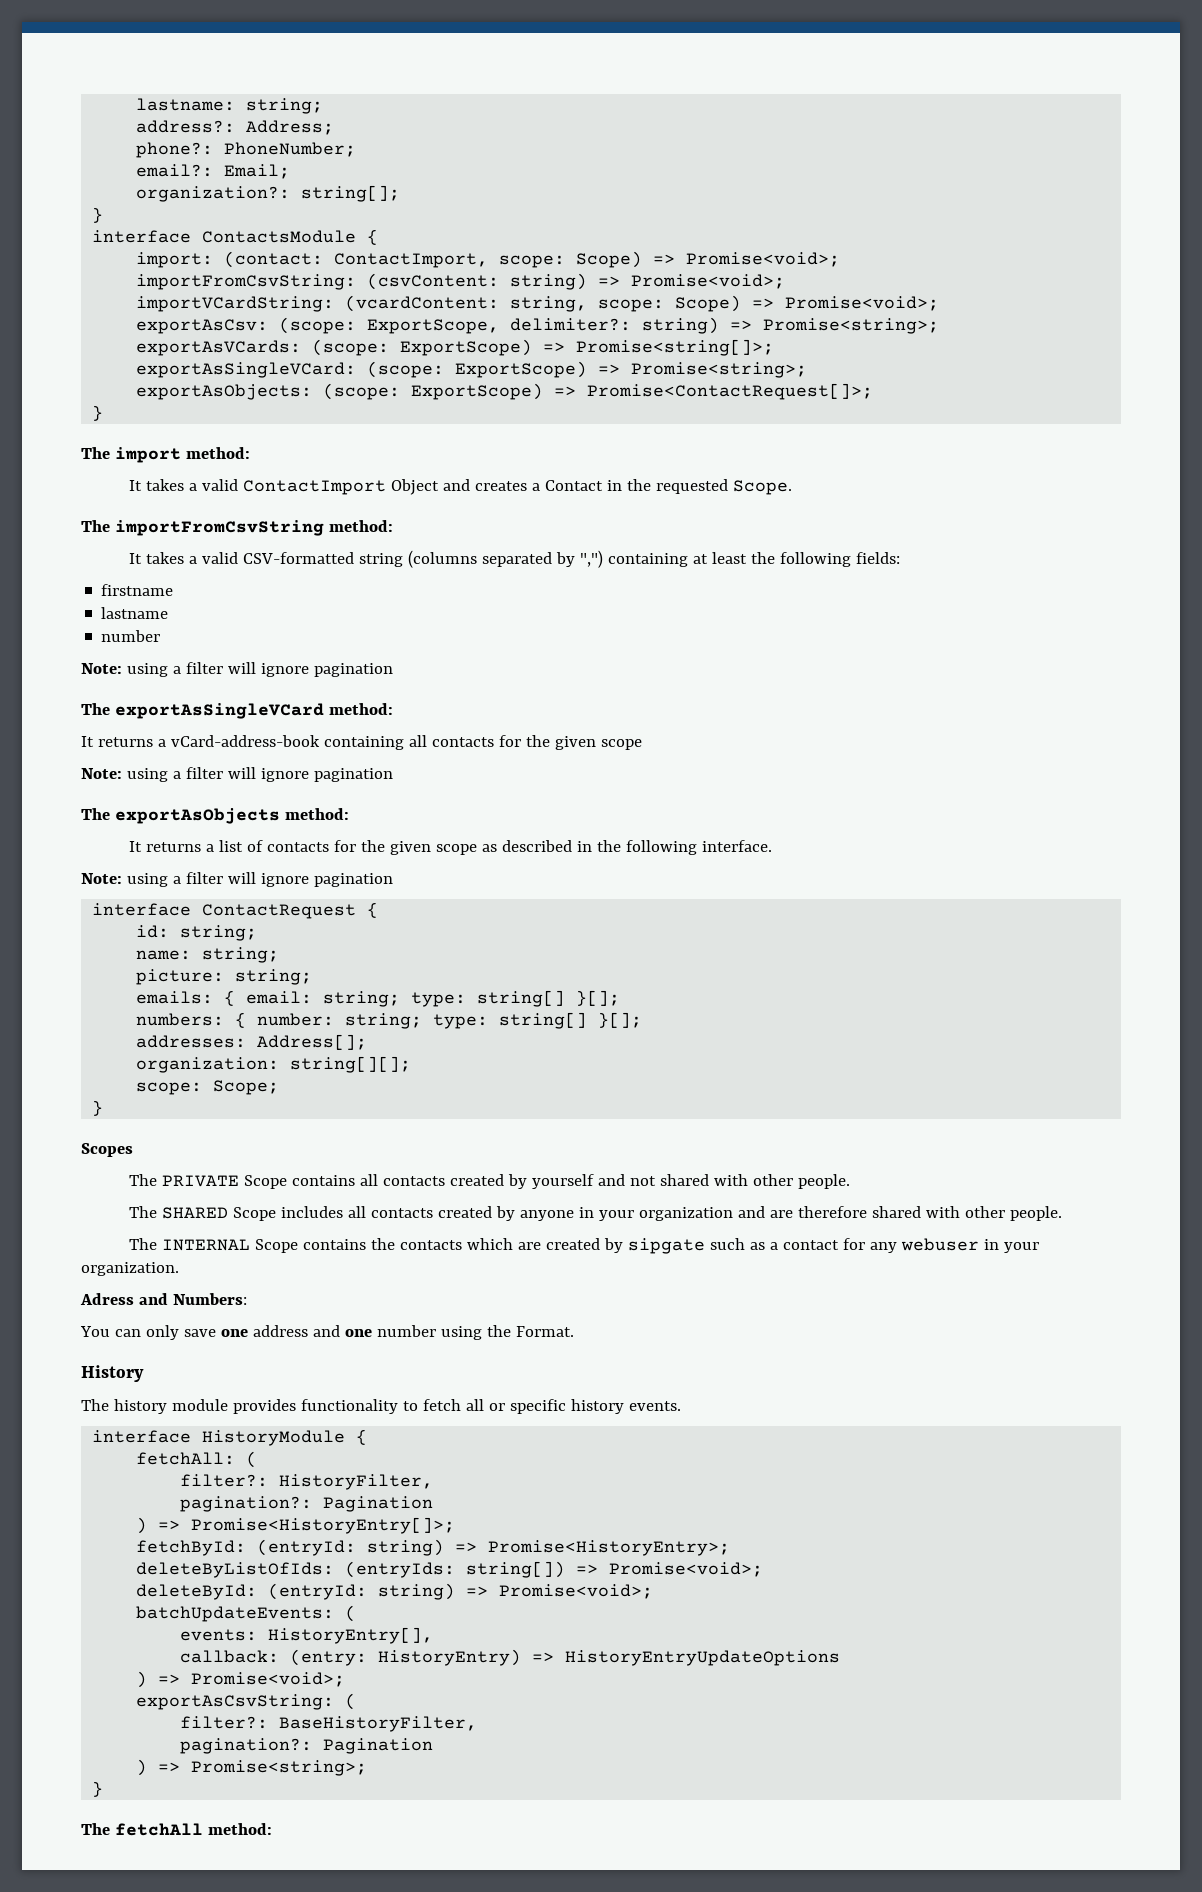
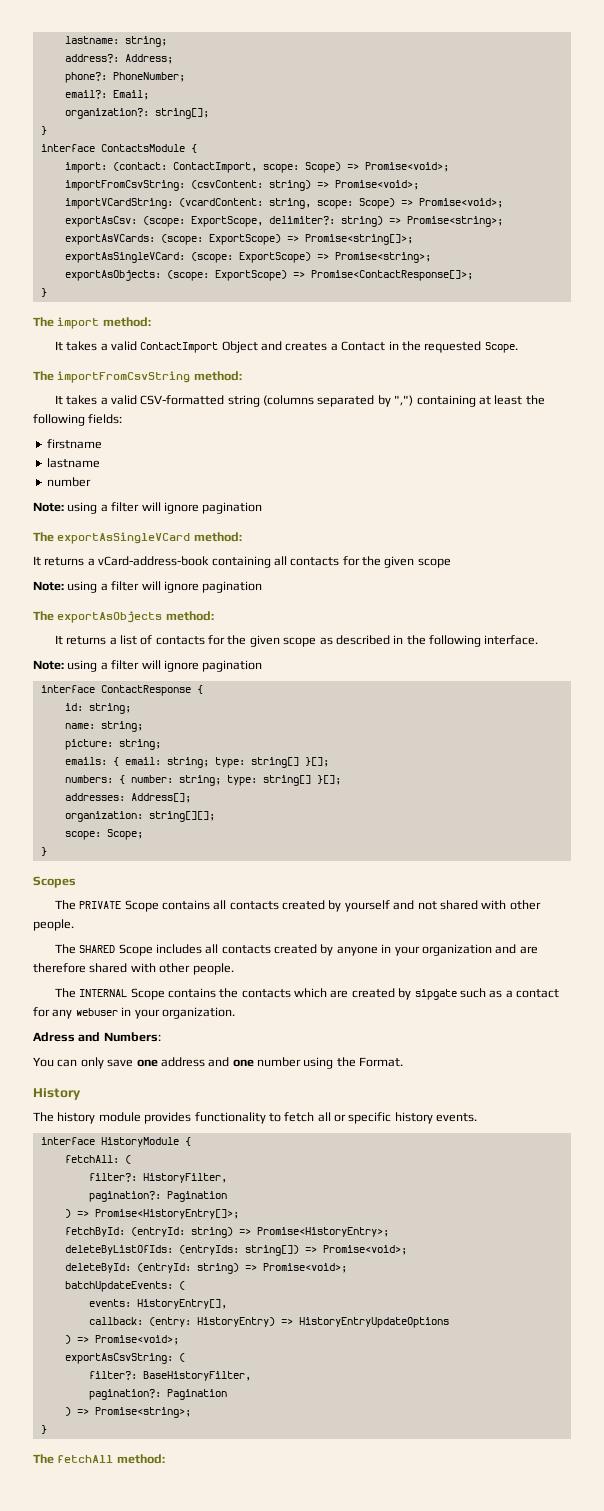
- exportAsObjects: (scope: ExportScope) => Promise<ContactRequest[]>;
+ exportAsObjects: (scope: ExportScope) => Promise<ContactResponse[]>;
- interface ContactRequest {
+ interface ContactResponse {

